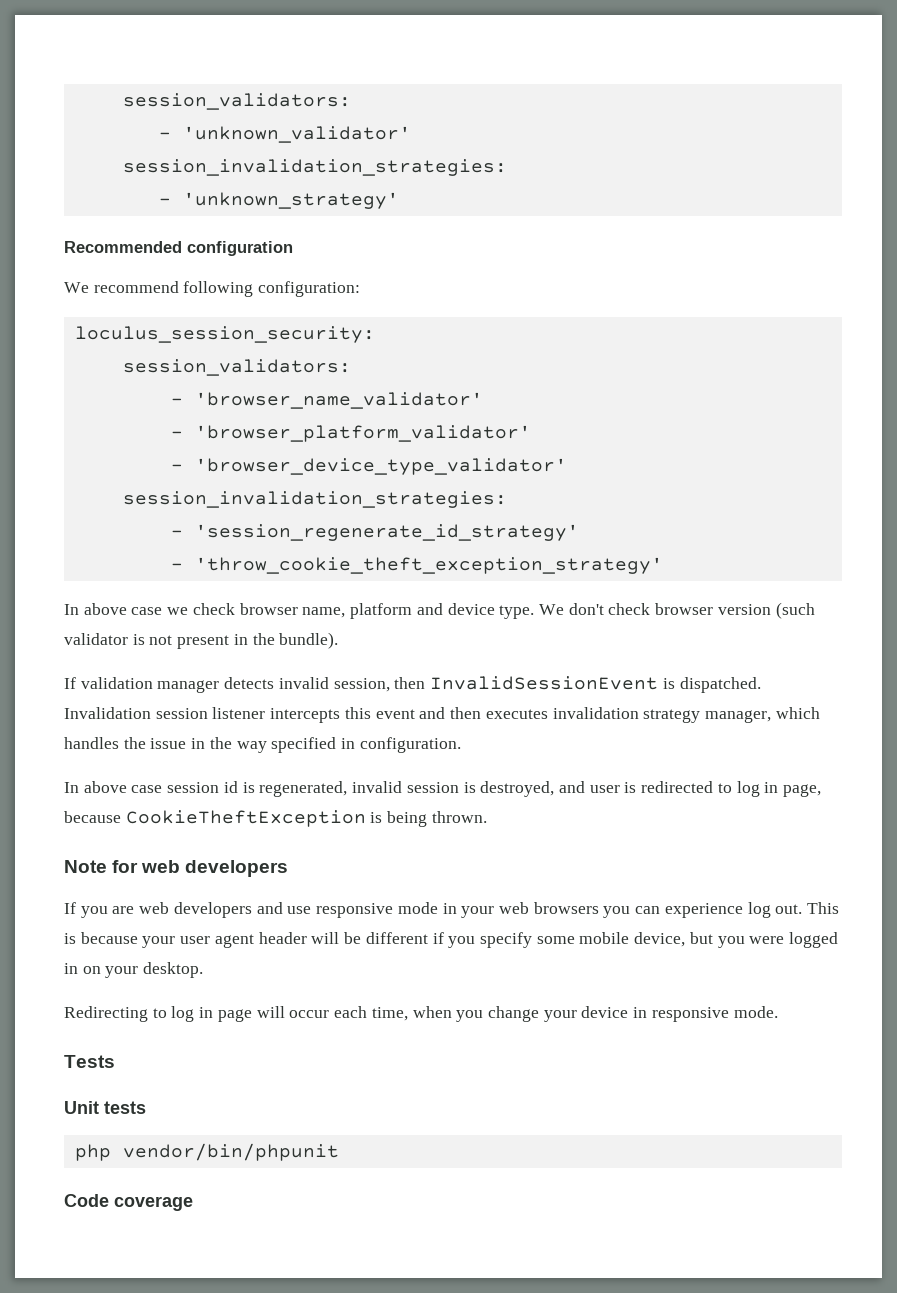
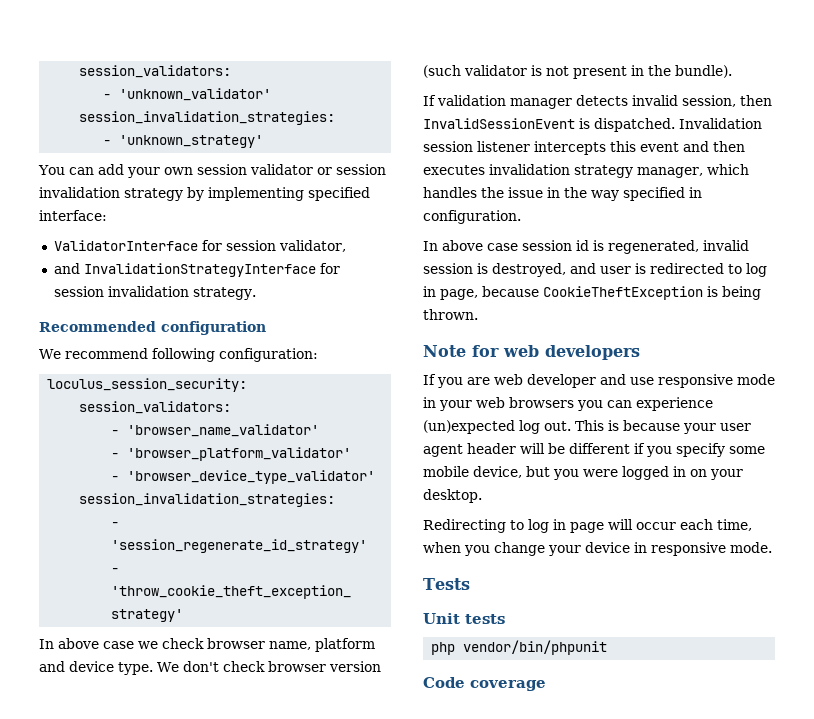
+ You can add your own session validator or session invalidation strategy by implementing specified interface:
+ ValidatorInterface for session validator,
+ and InvalidationStrategyInterface for session invalidation strategy.
- If you are web developers and use responsive mode in your web browsers you can experience log out.
+ If you are web developer and use responsive mode in your web browsers you can experience (un)expected log out.

